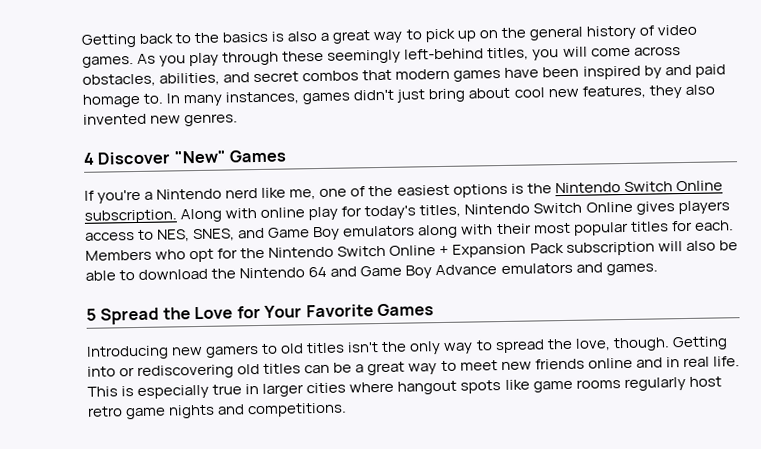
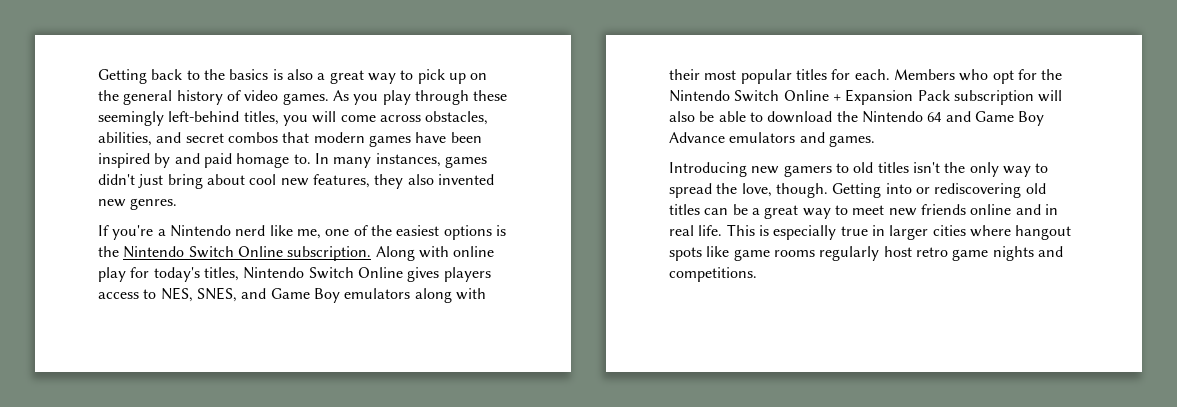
- 4 Discover "New" Games
- 5 Spread the Love for Your Favorite Games

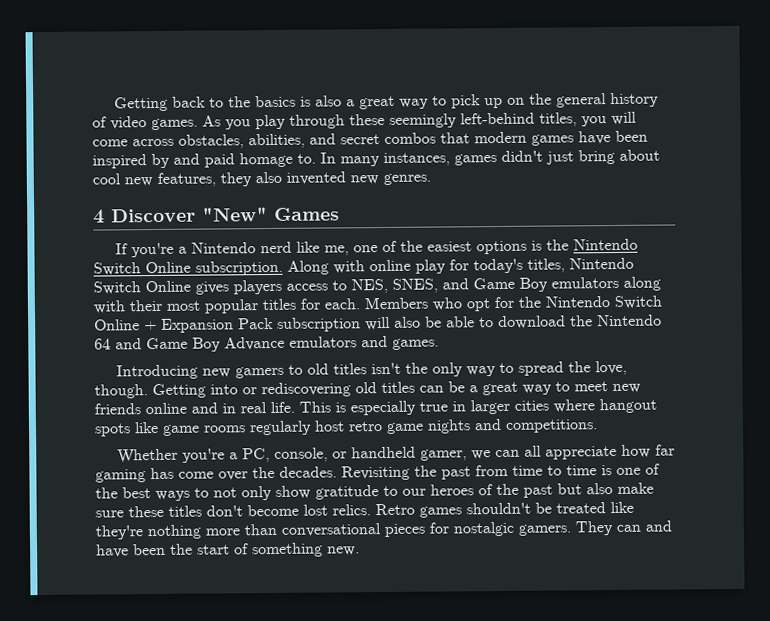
+ 4 Discover "New" Games
+ Whether you're a PC, console, or handheld gamer, we can all appreciate how far gaming has come over the decades. Revisiting the past from time to time is one of the best ways to not only show gratitude to our heroes of the past but also make sure these titles don't become lost relics. Retro games shouldn't be treated like they're nothing more than conversational pieces for nostalgic gamers. They can and have been the start of something new.

